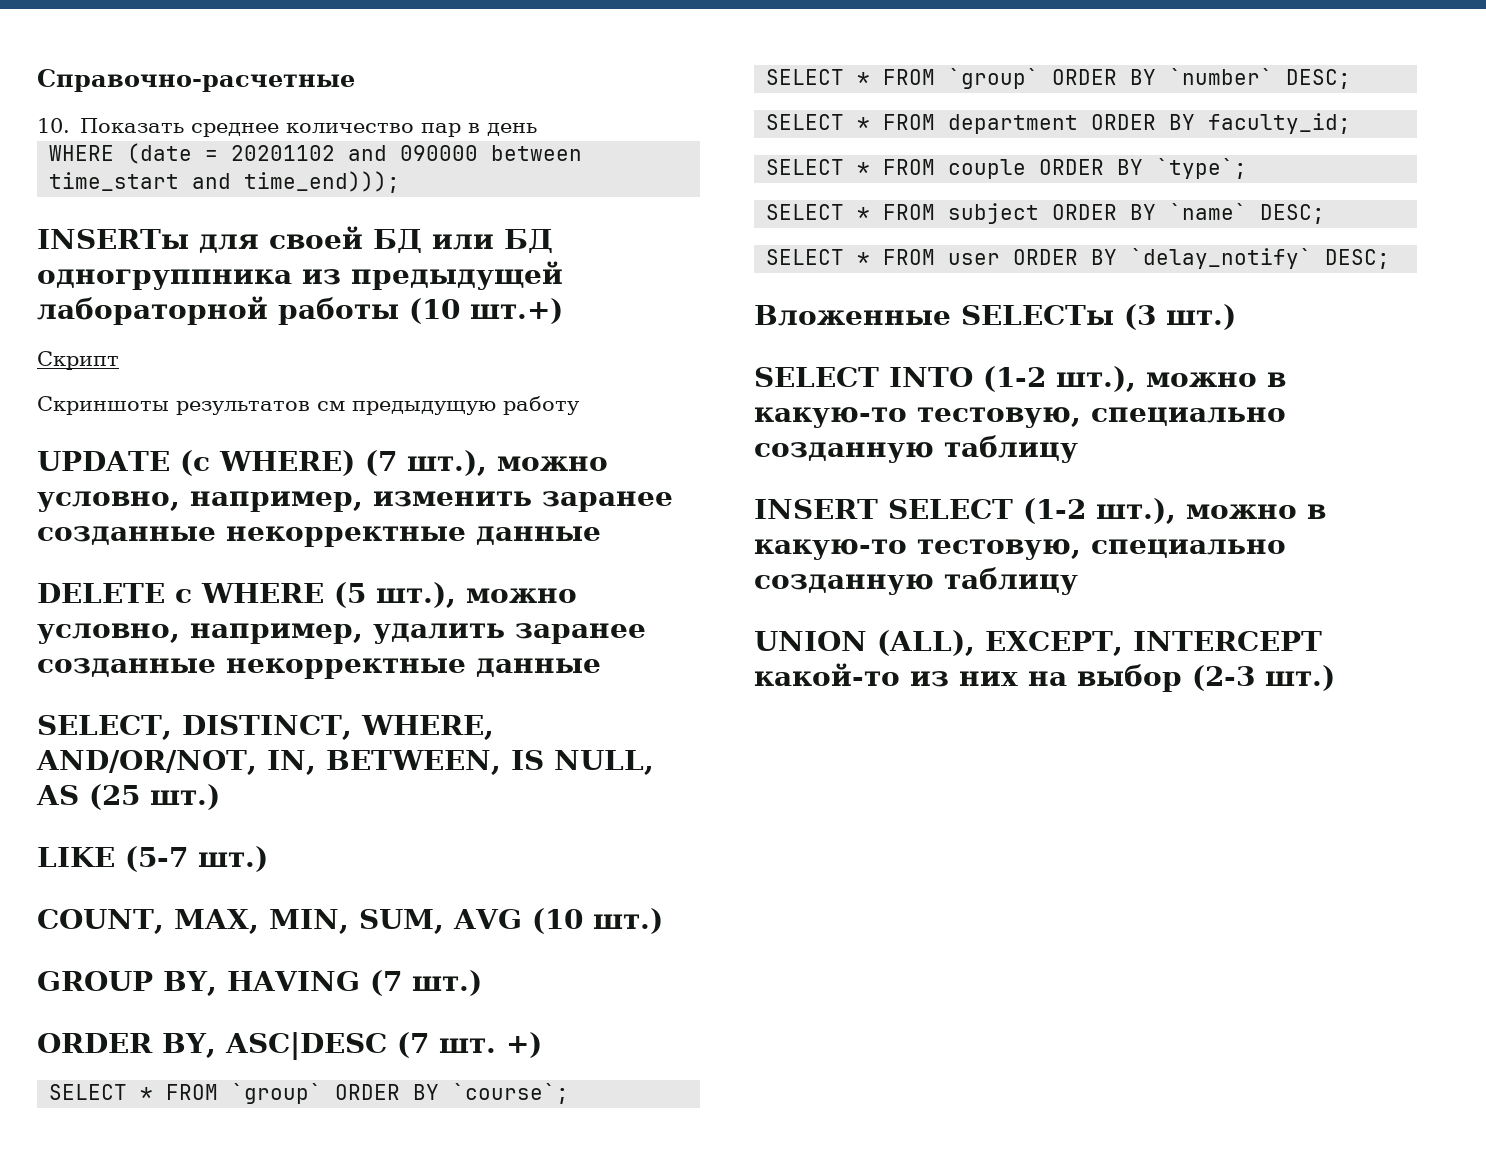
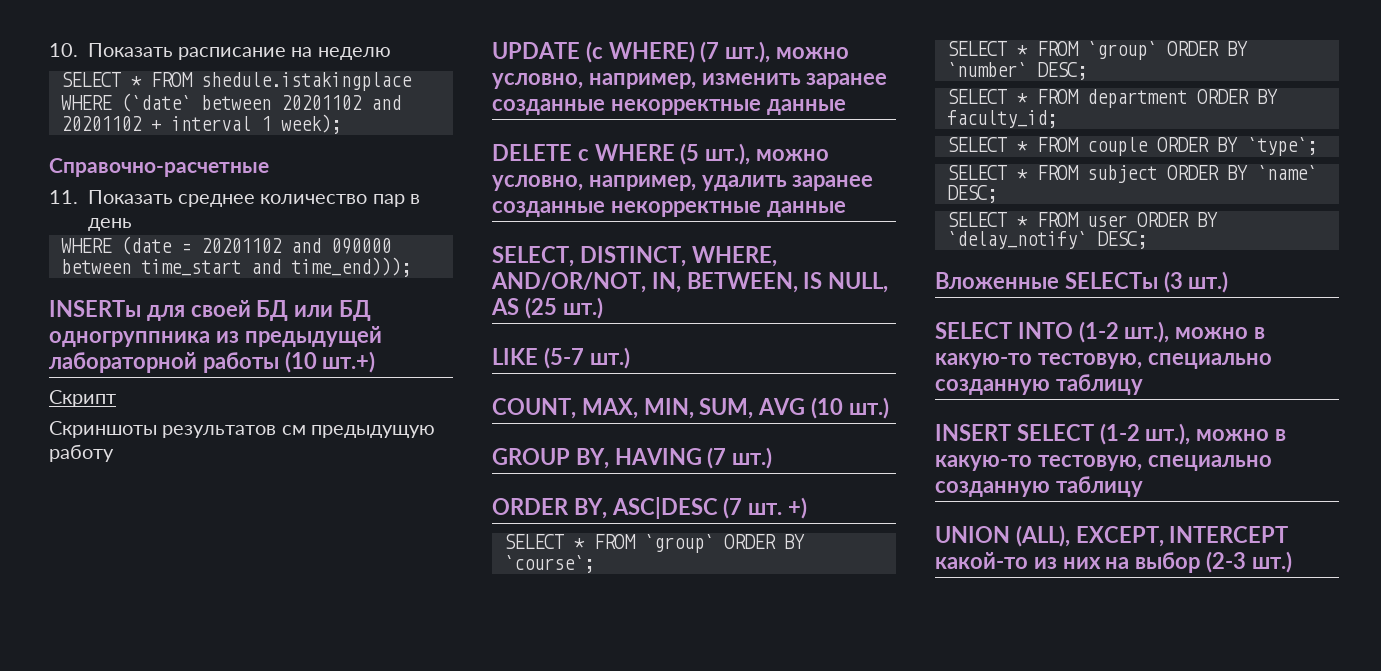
+ 10. Показать расписание на неделю
+ SELECT * FROM shedule.istakingplace WHERE (`date` between 20201102 and 20201102 + interval 1 week);
- 10. Показать среднее количество пар в день
+ 11. Показать среднее количество пар в день

